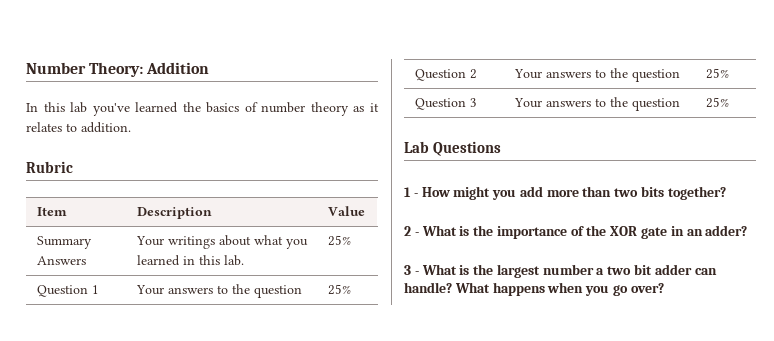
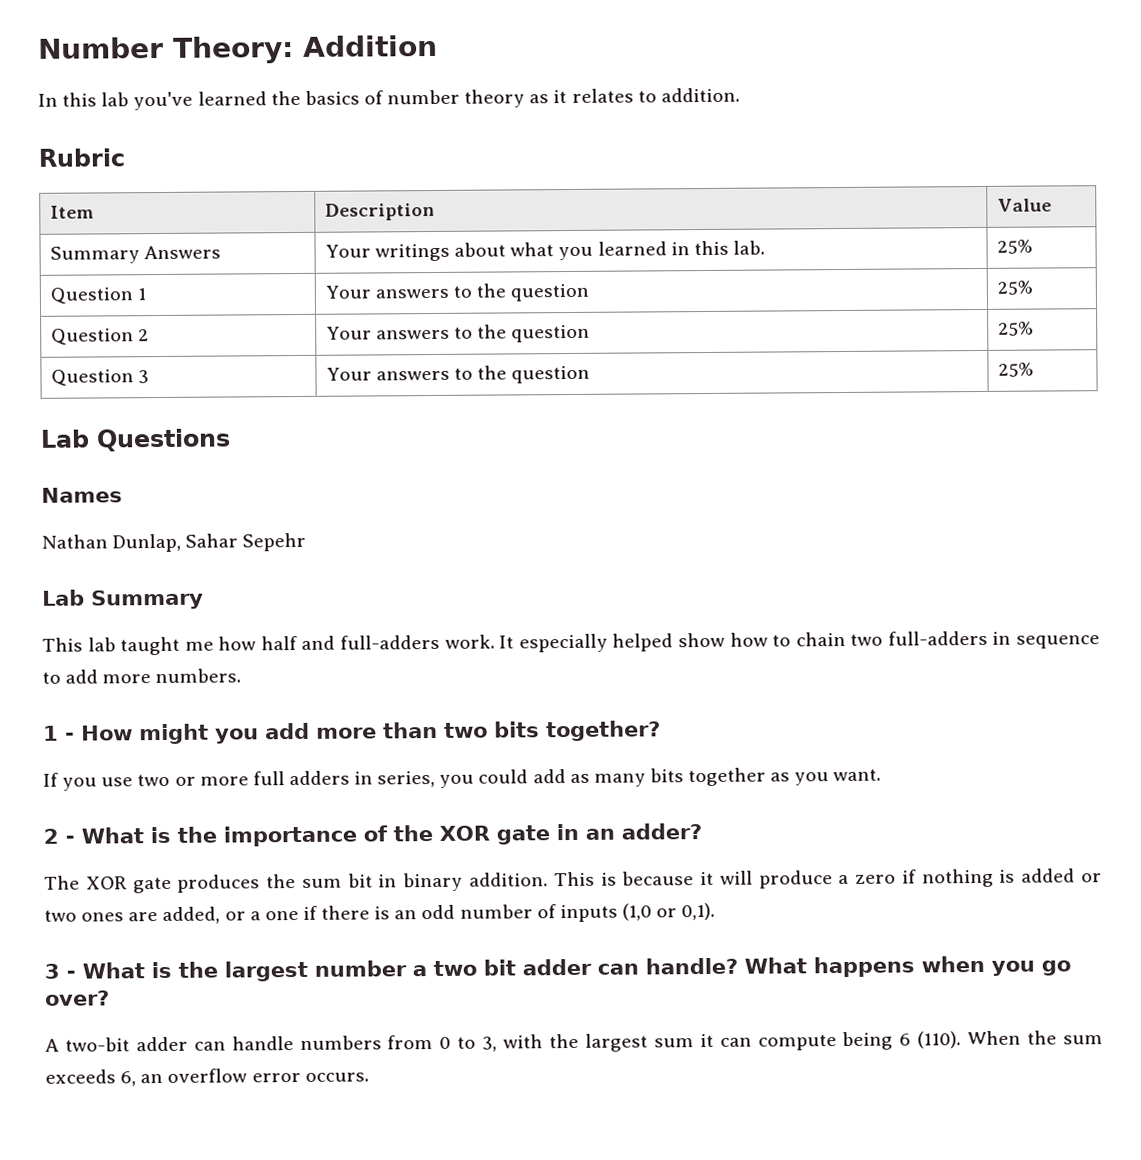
+ Names
+ Nathan Dunlap, Sahar Sepehr
+ Lab Summary
+ This lab taught me how half and full-adders work. It especially helped show how to chain two full-adders in sequence to add more numbers.
+ If you use two or more full adders in series, you could add as many bits together as you want.
+ The XOR gate produces the sum bit in binary addition. This is because it will produce a zero if nothing is added or two ones are added, or a one if there is an odd number of inputs (1,0 or 0,1).
+ A two-bit adder can handle numbers from 0 to 3, with the largest sum it can compute being 6 (110). When the sum exceeds 6, an overflow error occurs.

